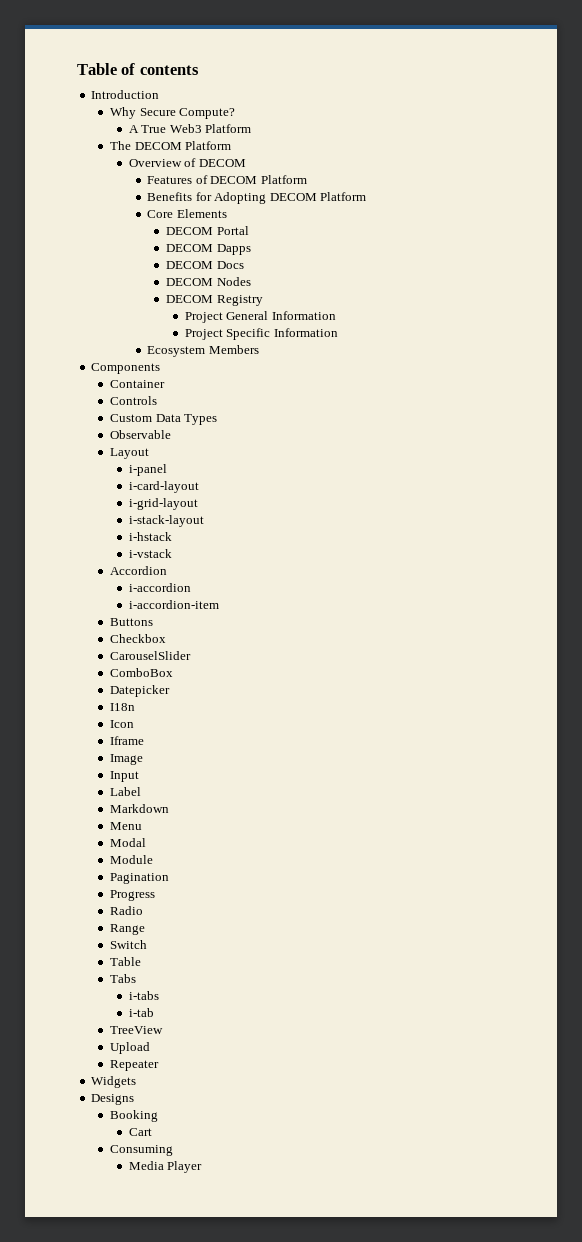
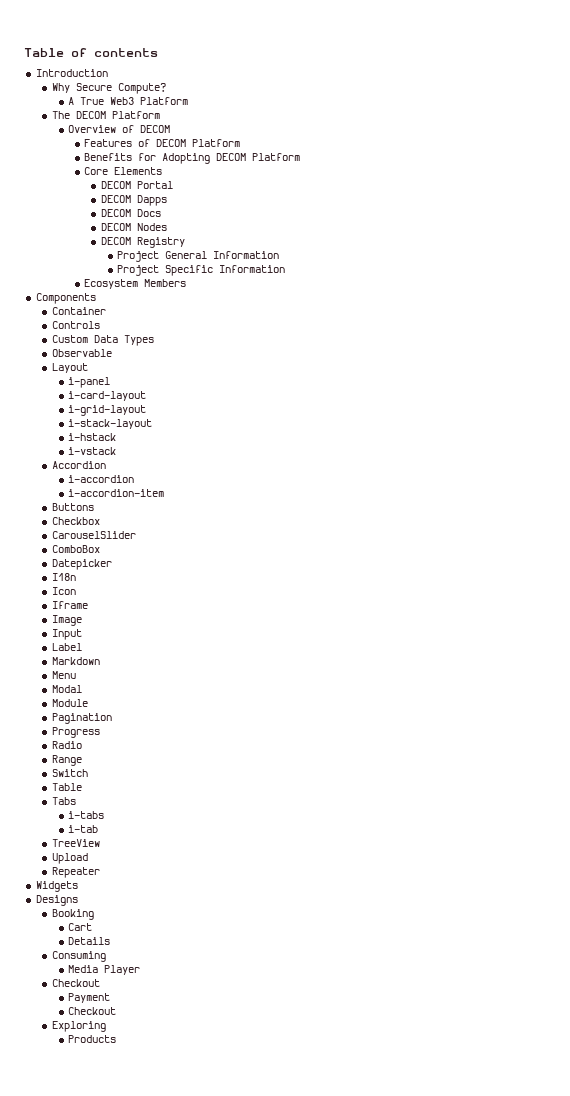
+ Details
  Media Player
+ Checkout
+ Payment
+ Checkout
+ Exploring
+ Products

